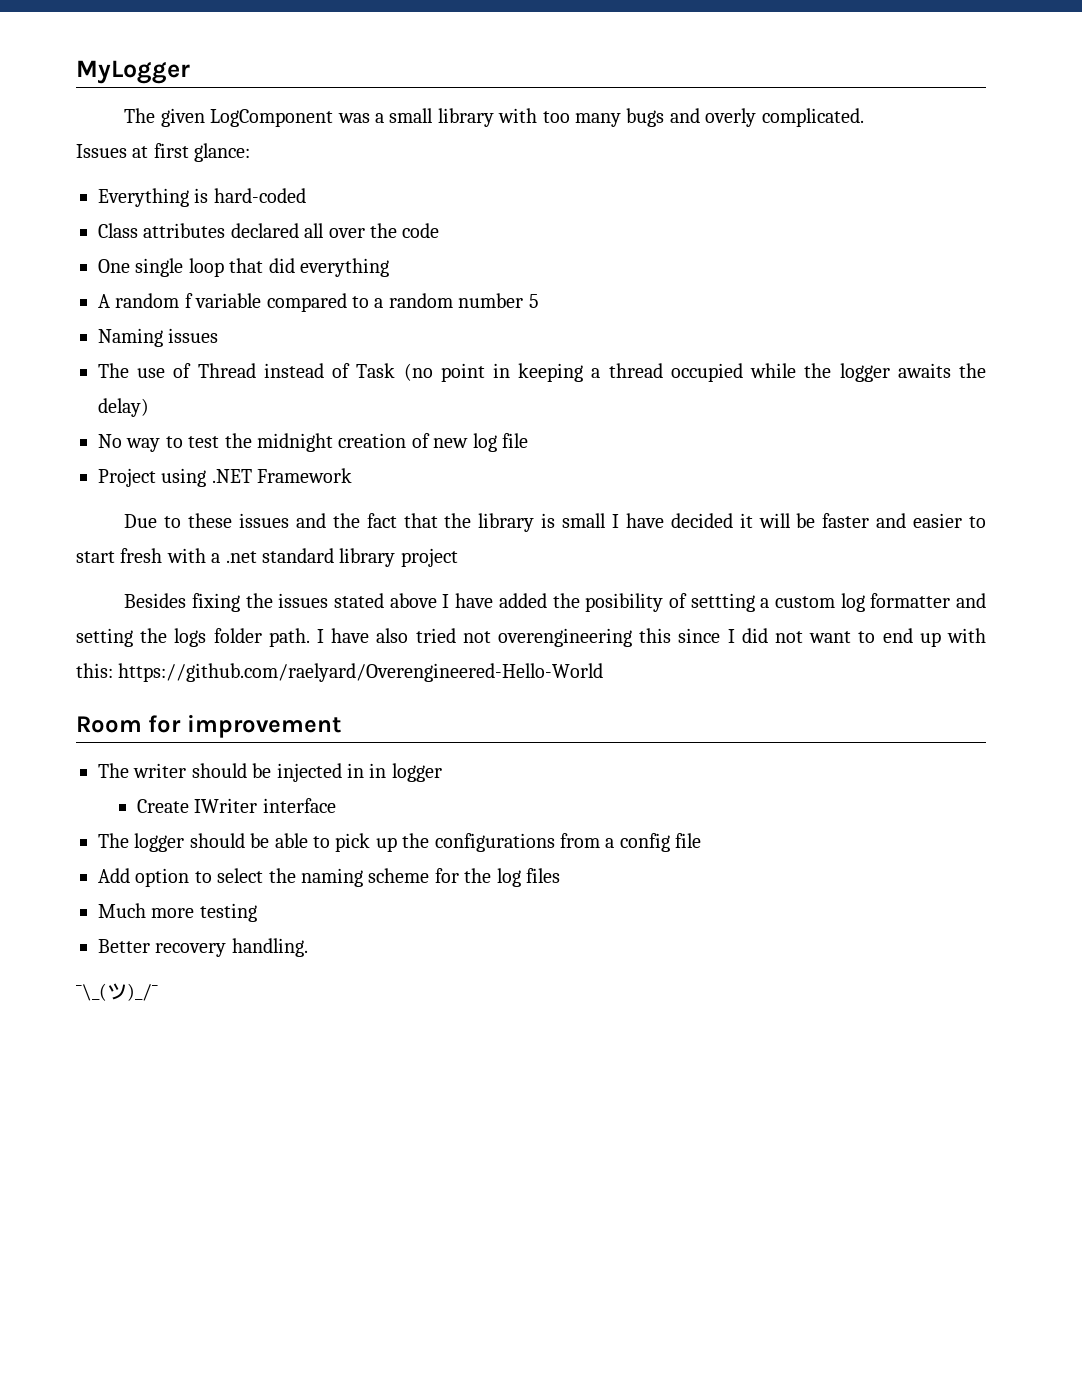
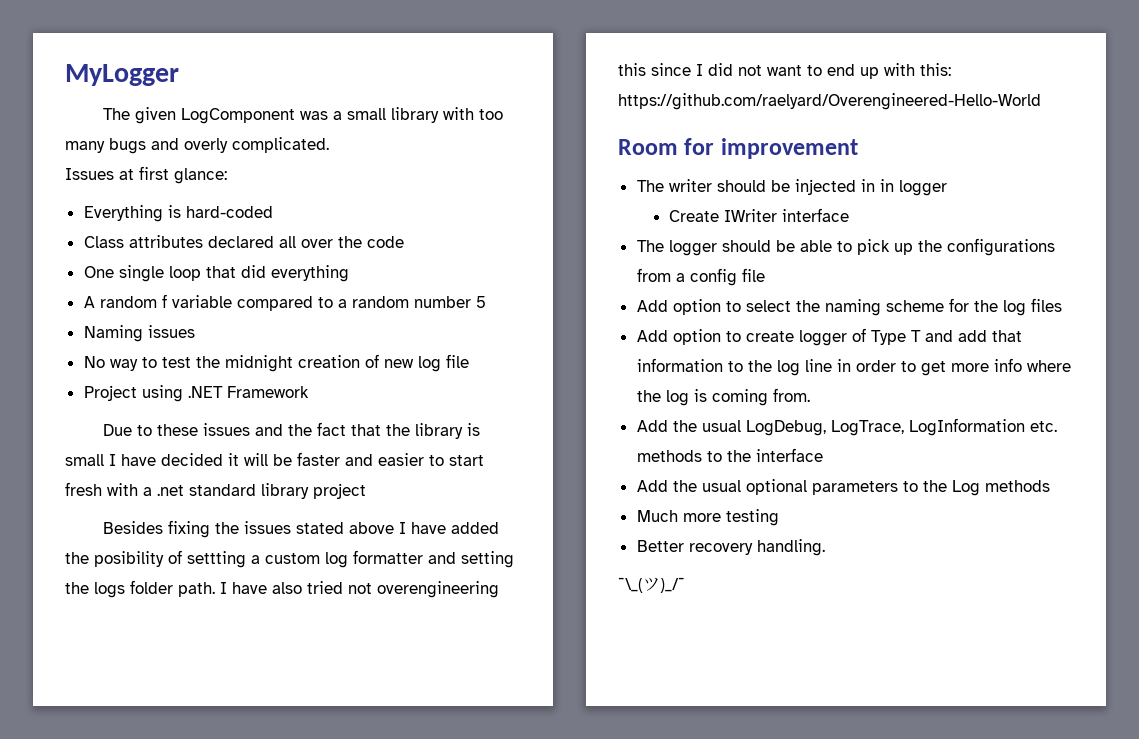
- The use of Thread instead of Task (no point in keeping a thread occupied while the logger awaits the delay)
+ Add option to create logger of Type T and add that information to the log line in order to get more info where the log is coming from.
+ Add the usual LogDebug, LogTrace, LogInformation etc. methods to the interface
+ Add the usual optional parameters to the Log methods

